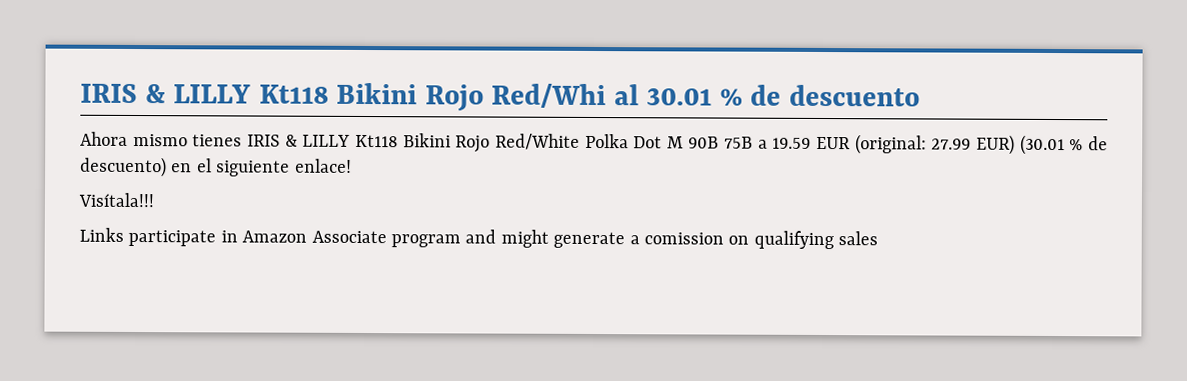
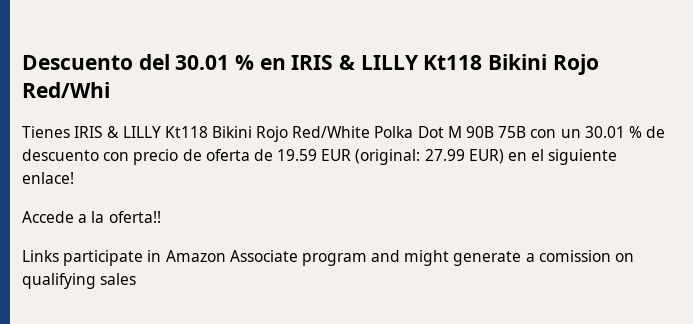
- IRIS & LILLY Kt118 Bikini Rojo Red/Whi al 30.01 % de descuento
- Ahora mismo tienes IRIS & LILLY Kt118 Bikini Rojo Red/White Polka Dot M 90B 75B a 19.59 EUR (original: 27.99 EUR) (30.01 % de descuento) en el siguiente enlace!
+ Descuento del 30.01 % en IRIS & LILLY Kt118 Bikini Rojo Red/Whi
+ Tienes IRIS & LILLY Kt118 Bikini Rojo Red/White Polka Dot M 90B 75B con un 30.01 % de descuento con precio de oferta de 19.59 EUR (original: 27.99 EUR) en el siguiente enlace!
- Visítala!!!
+ Accede a la oferta!!

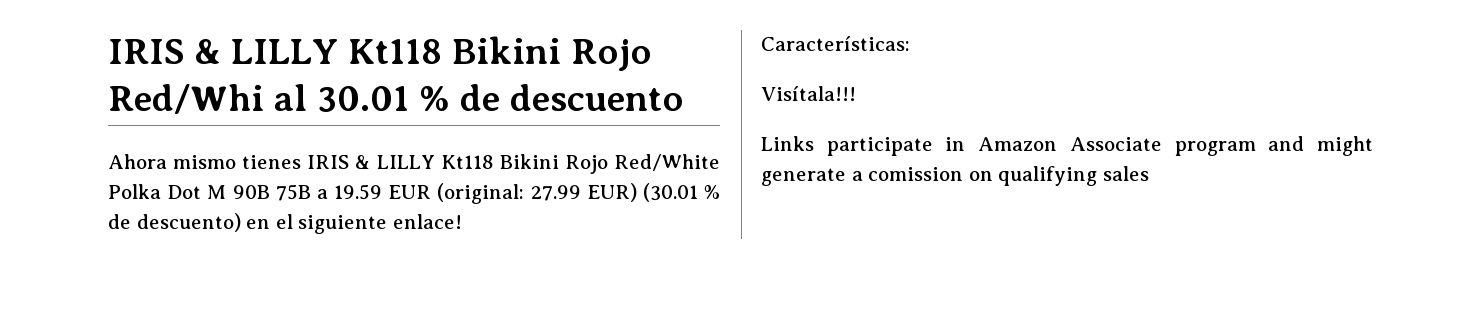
- Descuento del 30.01 % en IRIS & LILLY Kt118 Bikini Rojo Red/Whi
- Tienes IRIS & LILLY Kt118 Bikini Rojo Red/White Polka Dot M 90B 75B con un 30.01 % de descuento con precio de oferta de 19.59 EUR (original: 27.99 EUR) en el siguiente enlace!
+ IRIS & LILLY Kt118 Bikini Rojo Red/Whi al 30.01 % de descuento
+ Ahora mismo tienes IRIS & LILLY Kt118 Bikini Rojo Red/White Polka Dot M 90B 75B a 19.59 EUR (original: 27.99 EUR) (30.01 % de descuento) en el siguiente enlace!
- Accede a la oferta!!
+ Características:
+ Visítala!!!

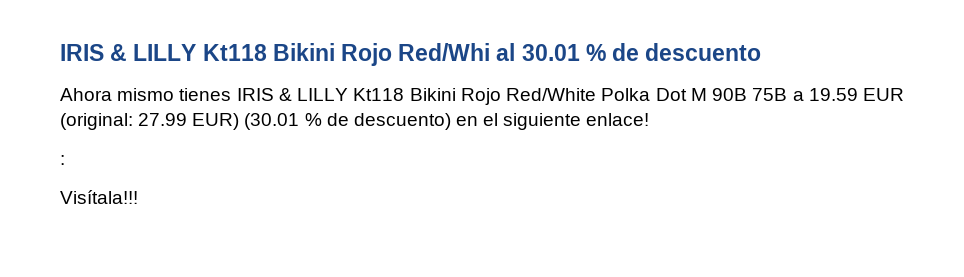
- Características:
+ :
- Links participate in Amazon Associate program and might generate a comission on qualifying sales

